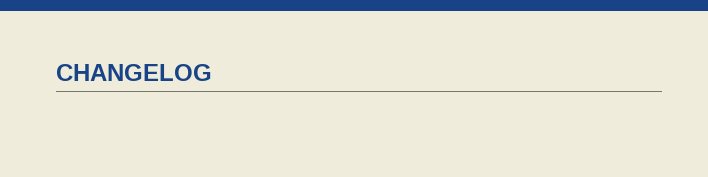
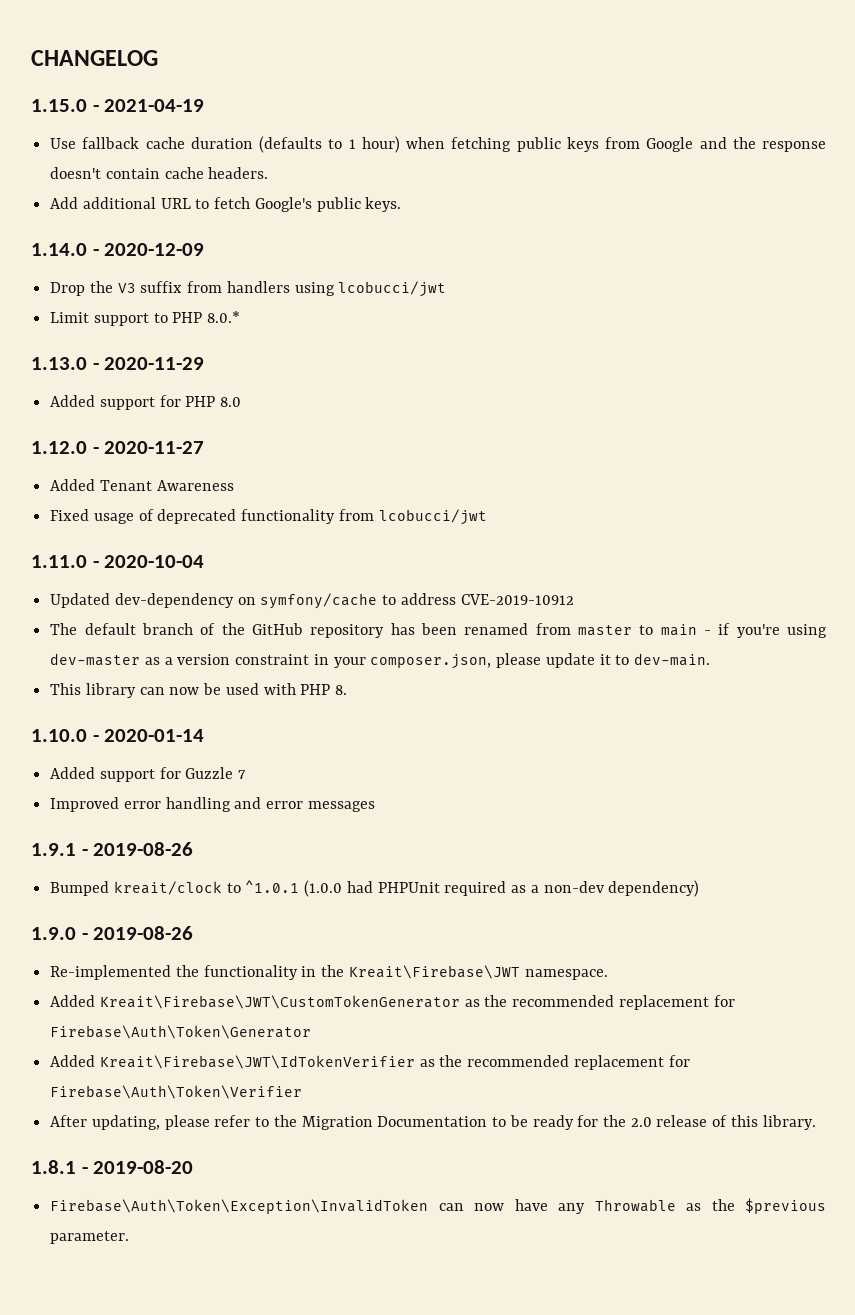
+ 1.15.0 - 2021-04-19
+ Use fallback cache duration (defaults to 1 hour) when fetching public keys from Google and the response doesn't contain cache headers.
+ Add additional URL to fetch Google's public keys.
+ 1.14.0 - 2020-12-09
+ Drop the V3 suffix from handlers using lcobucci/jwt
+ Limit support to PHP 8.0.*
+ 1.13.0 - 2020-11-29
+ Added support for PHP 8.0
+ 1.12.0 - 2020-11-27
+ Added Tenant Awareness
+ Fixed usage of deprecated functionality from lcobucci/jwt
+ 1.11.0 - 2020-10-04
+ Updated dev-dependency on symfony/cache to address CVE-2019-10912
+ The default branch of the GitHub repository has been renamed from master to main - if you're using dev-master as a version constraint in your composer.json, please update it to dev-main.
+ This library can now be used with PHP 8.
+ 1.10.0 - 2020-01-14
+ Added support for Guzzle 7
+ Improved error handling and error messages
+ 1.9.1 - 2019-08-26
+ Bumped kreait/clock to ^1.0.1 (1.0.0 had PHPUnit required as a non-dev dependency)
+ 1.9.0 - 2019-08-26
+ Re-implemented the functionality in the Kreait\Firebase\JWT namespace.
+ Added Kreait\Firebase\JWT\CustomTokenGenerator as the recommended replacement for Firebase\Auth\Token\Generator
+ Added Kreait\Firebase\JWT\IdTokenVerifier as the recommended replacement for Firebase\Auth\Token\Verifier
+ After updating, please refer to the Migration Documentation to be ready for the 2.0 release of this library.
+ 1.8.1 - 2019-08-20
+ Firebase\Auth\Token\Exception\InvalidToken can now have any Throwable as the $previous parameter.

